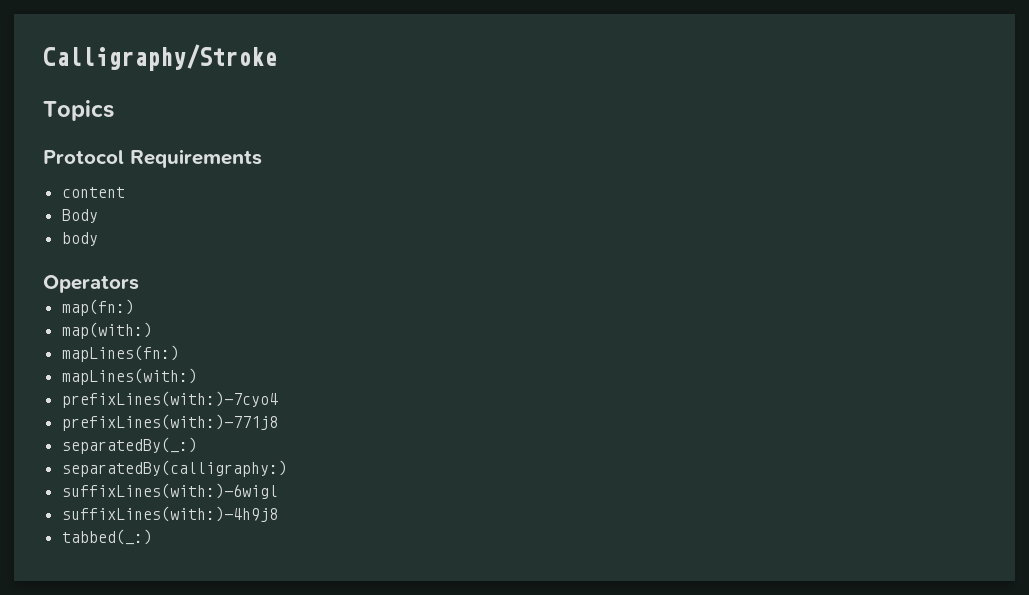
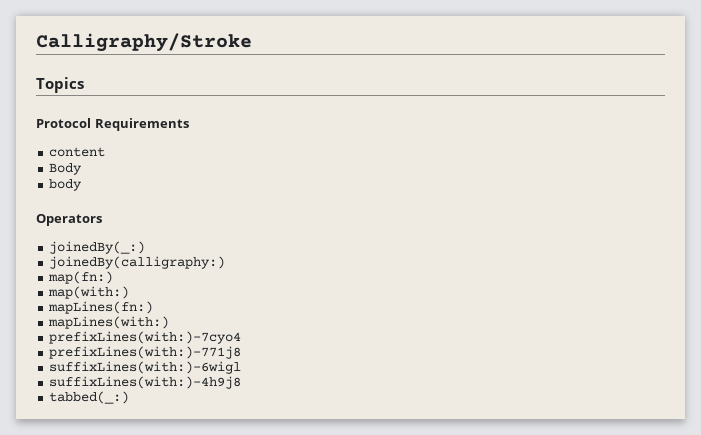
+ joinedBy(_:)
+ joinedBy(calligraphy:)
- separatedBy(_:)
- separatedBy(calligraphy:)

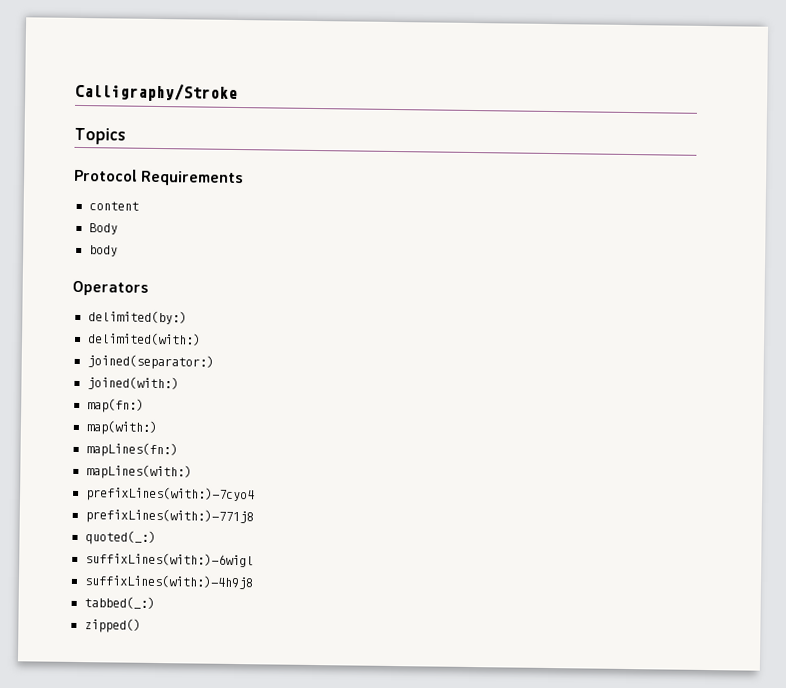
- joinedBy(_:)
- joinedBy(calligraphy:)
+ delimited(by:)
+ delimited(with:)
+ joined(separator:)
+ joined(with:)
+ quoted(_:)
+ zipped()

